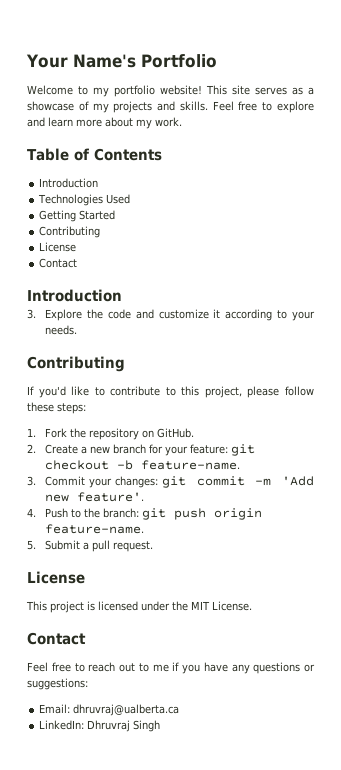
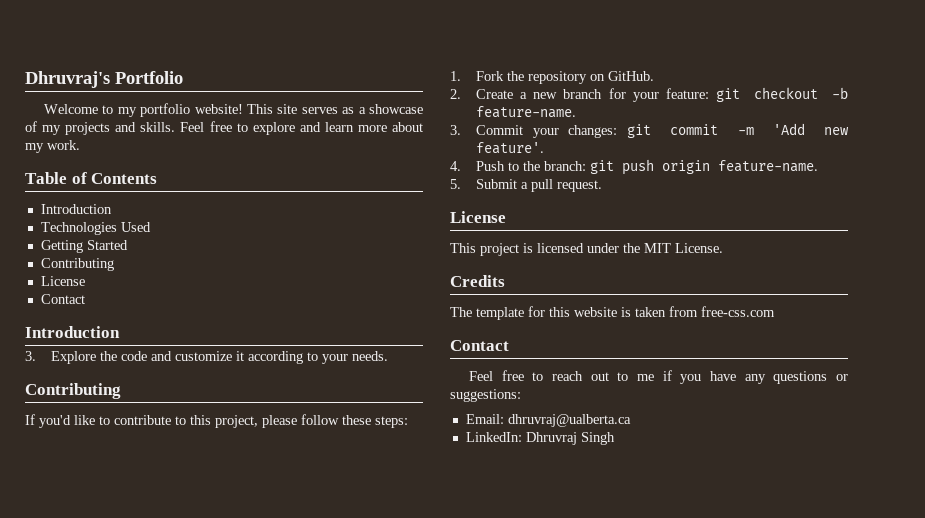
- Your Name's Portfolio
+ Dhruvraj's Portfolio
+ Credits
+ The template for this website is taken from free-css.com

